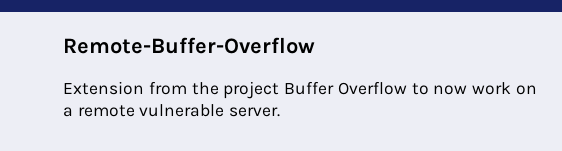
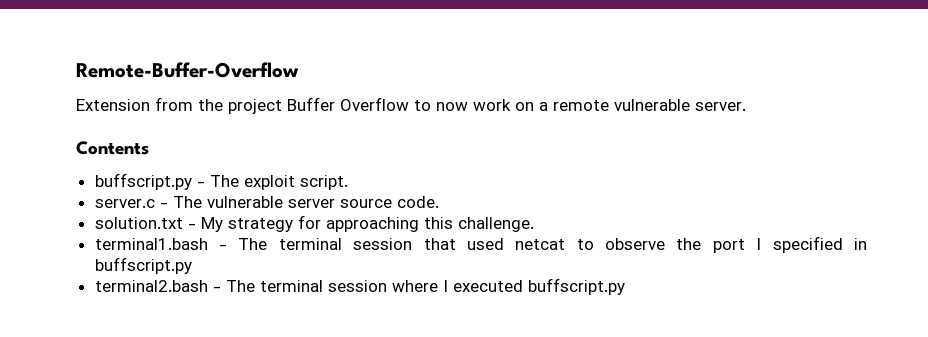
+ Contents
+ buffscript.py - The exploit script.
+ server.c - The vulnerable server source code.
+ solution.txt - My strategy for approaching this challenge.
+ terminal1.bash - The terminal session that used netcat to observe the port I specified in buffscript.py
+ terminal2.bash - The terminal session where I executed buffscript.py

